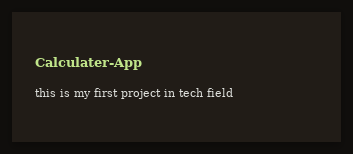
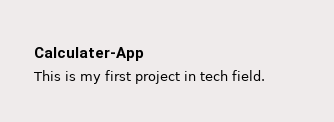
- this is my first project in tech field
+ This is my first project in tech field.

